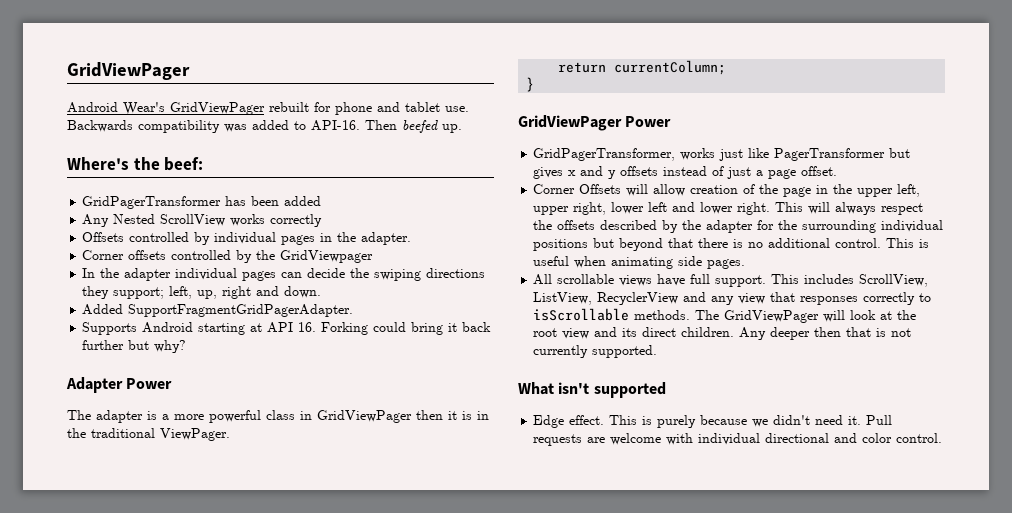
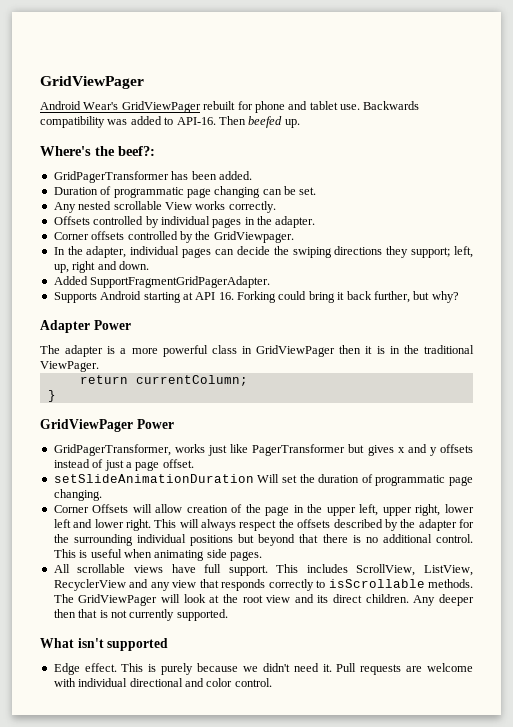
- Where's the beef:
+ Where's the beef?:
- GridPagerTransformer has been added
- Any Nested ScrollView works correctly
+ GridPagerTransformer has been added.
+ Duration of programmatic page changing can be set.
+ Any nested scrollable View works correctly.
- Corner offsets controlled by the GridViewpager
+ Corner offsets controlled by the GridViewpager.
- In the adapter individual pages can decide the swiping directions they support; left, up, right and down.
+ In the adapter, individual pages can decide the swiping directions they support; left, up, right and down.
- Supports Android starting at API 16. Forking could bring it back further but why?
+ Supports Android starting at API 16. Forking could bring it back further, but why?
+ setSlideAnimationDuration Will set the duration of programmatic page changing.
- This includes ScrollView, ListView, RecyclerView and any view that responses correctly to isScrollable methods.
+ This includes ScrollView, ListView, RecyclerView and any view that responds correctly to isScrollable methods.

